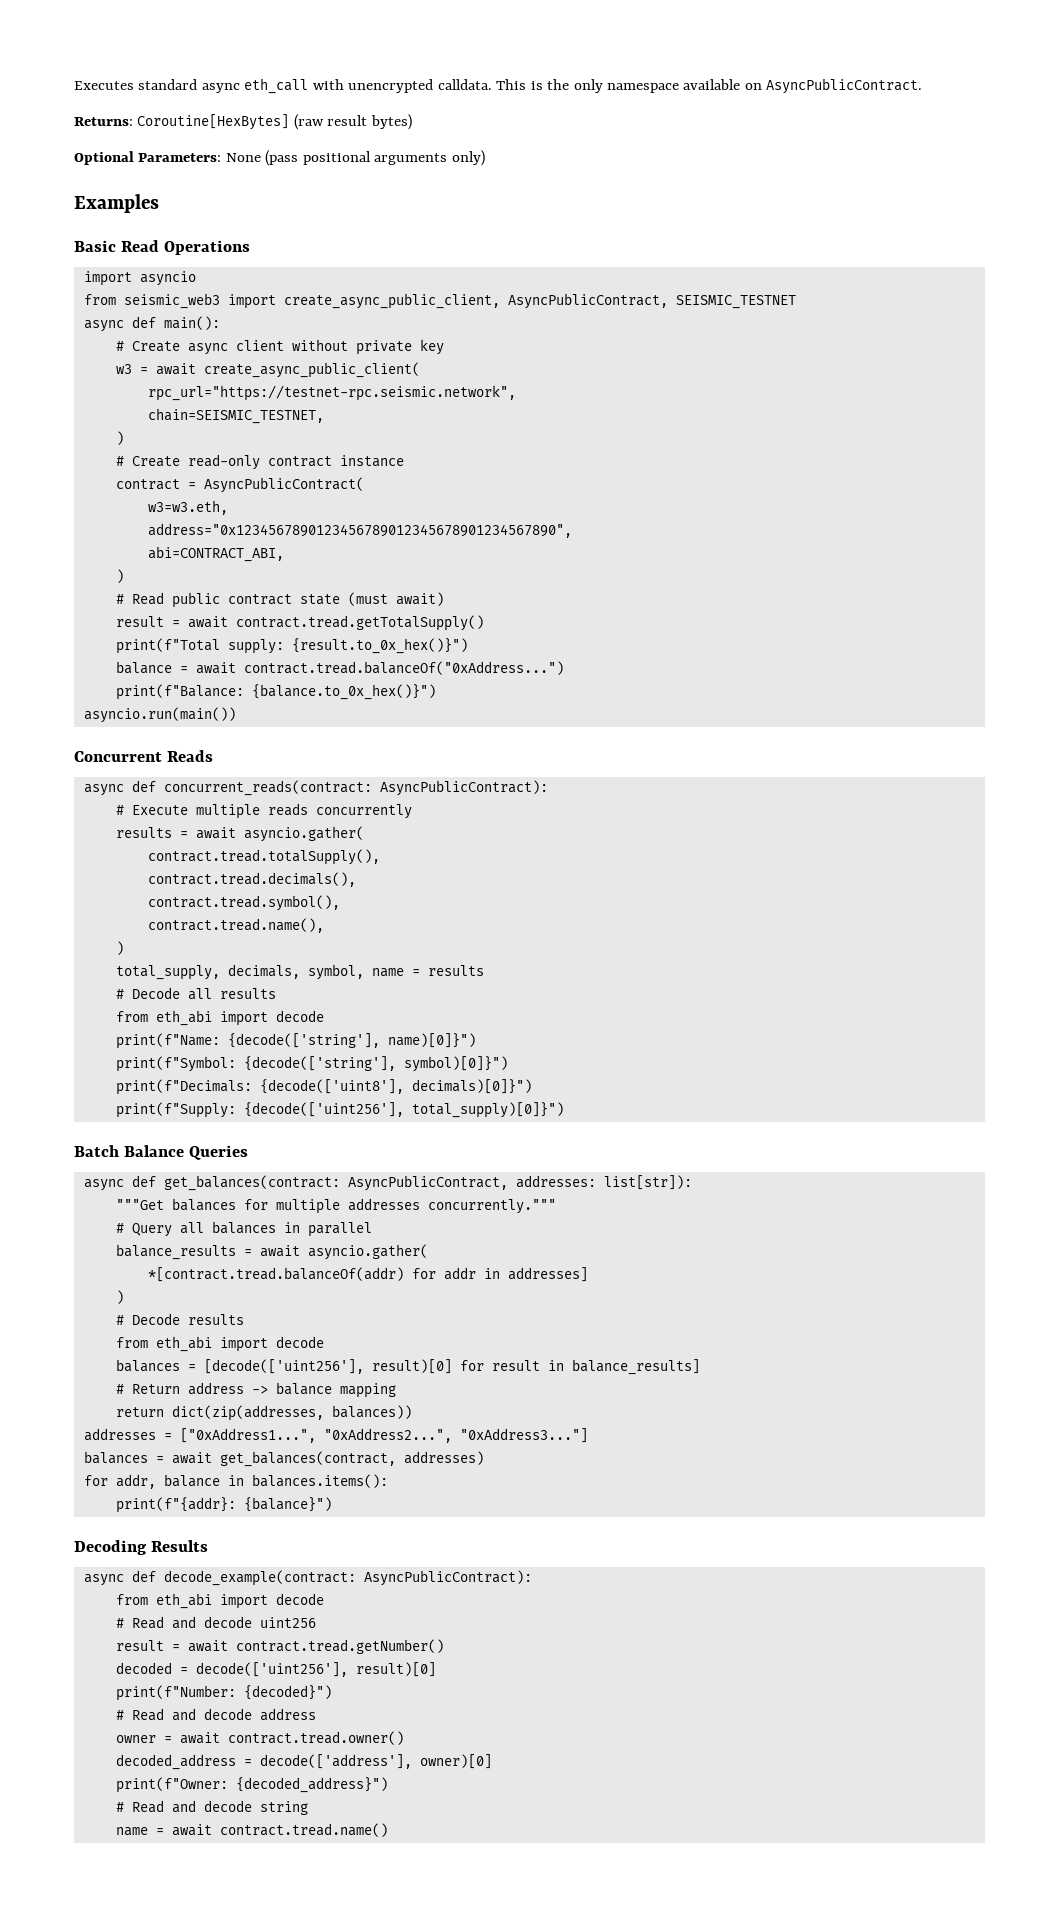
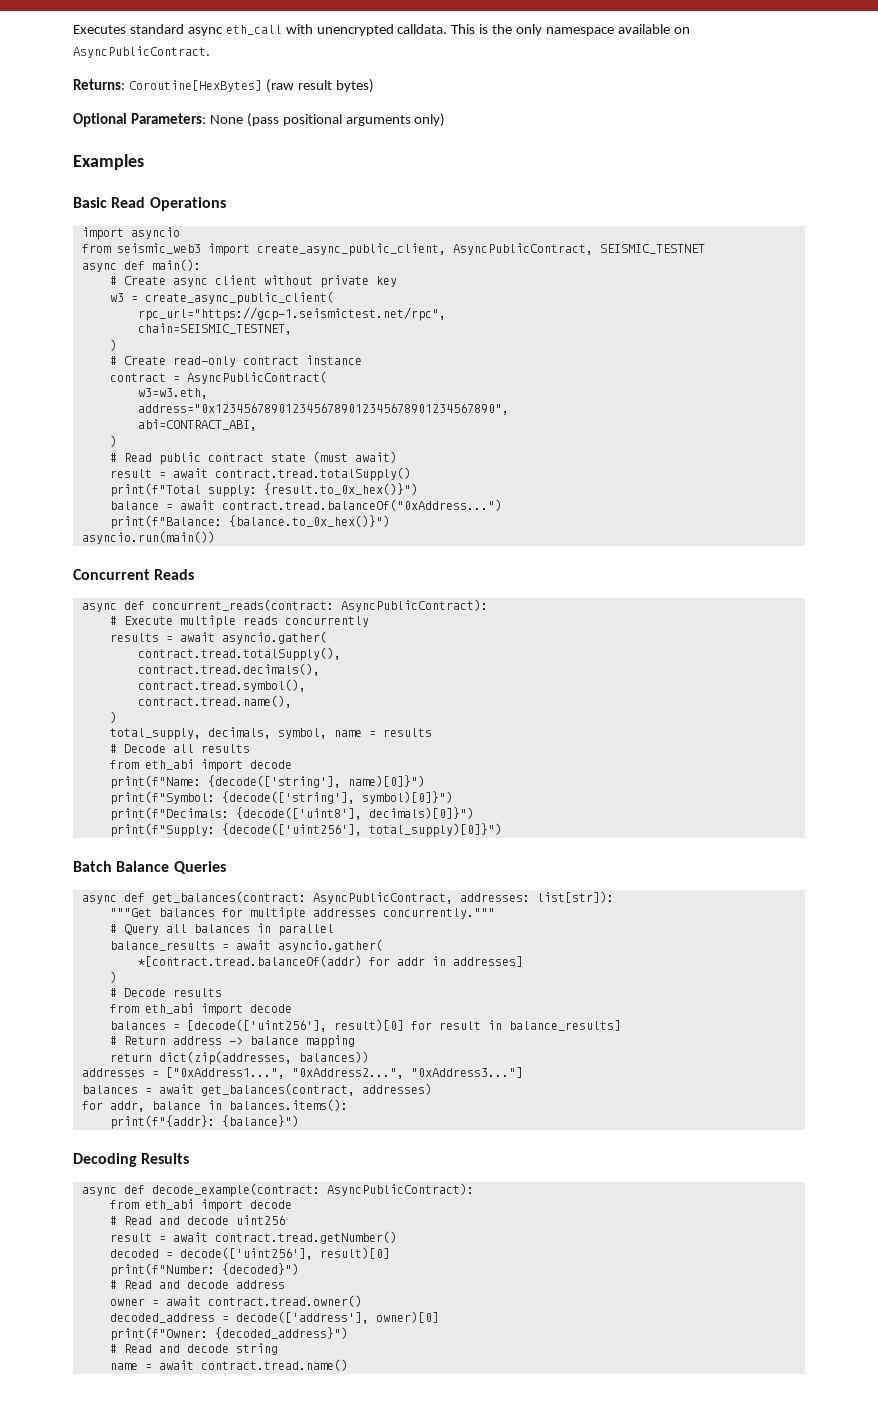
- w3 = await create_async_public_client(
+ w3 = create_async_public_client(
- rpc_url="https://testnet-rpc.seismic.network",
+ rpc_url="https://gcp-1.seismictest.net/rpc",
- result = await contract.tread.getTotalSupply()
+ result = await contract.tread.totalSupply()

